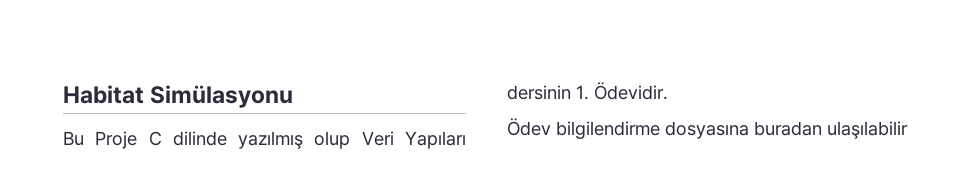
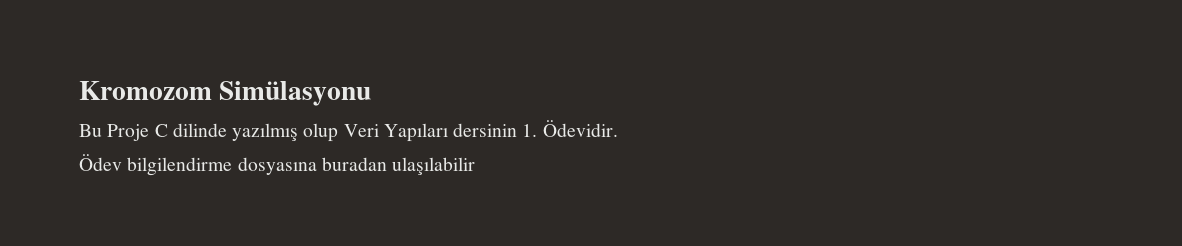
- Habitat Simülasyonu
+ Kromozom Simülasyonu

